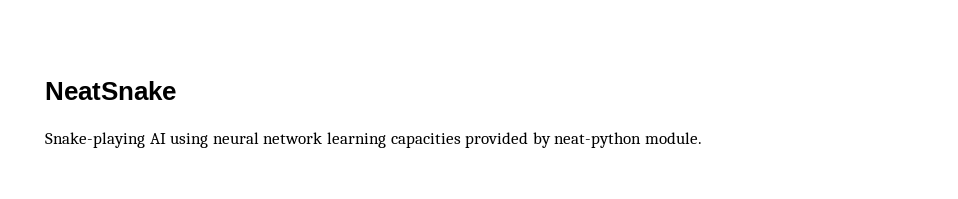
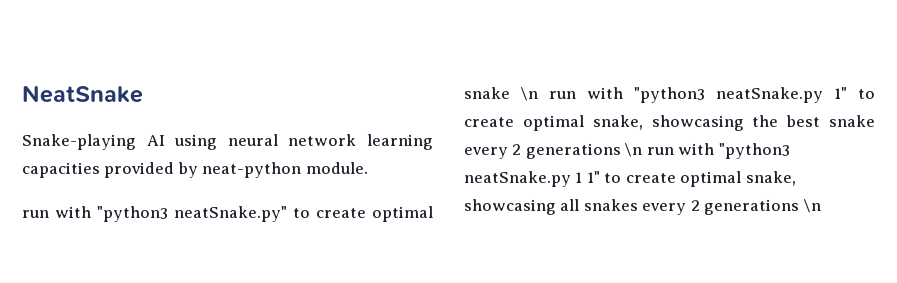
+ run with "python3 neatSnake.py" to create optimal snake \n run with "python3 neatSnake.py 1" to create optimal snake, showcasing the best snake every 2 generations \n run with "python3 neatSnake.py 1 1" to create optimal snake, showcasing all snakes every 2 generations \n

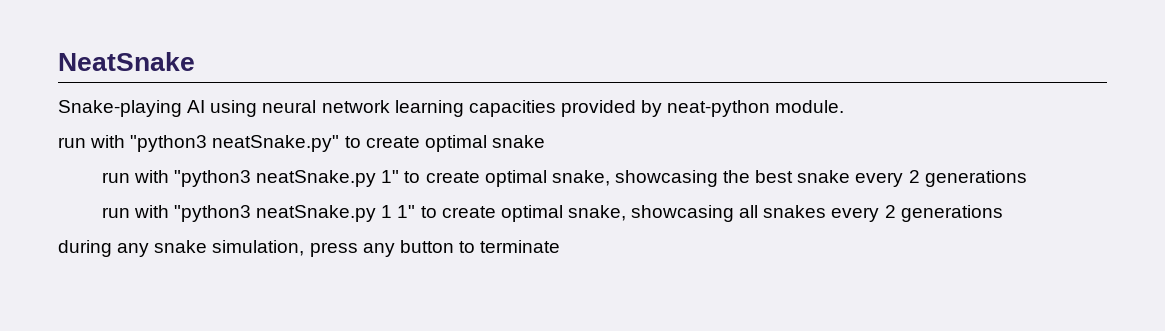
- run with "python3 neatSnake.py" to create optimal snake \n run with "python3 neatSnake.py 1" to create optimal snake, showcasing the best snake every 2 generations \n run with "python3 neatSnake.py 1 1" to create optimal snake, showcasing all snakes every 2 generations \n
+ run with "python3 neatSnake.py" to create optimal snake
+ run with "python3 neatSnake.py 1" to create optimal snake, showcasing the best snake every 2 generations
+ run with "python3 neatSnake.py 1 1" to create optimal snake, showcasing all snakes every 2 generations
+ during any snake simulation, press any button to terminate

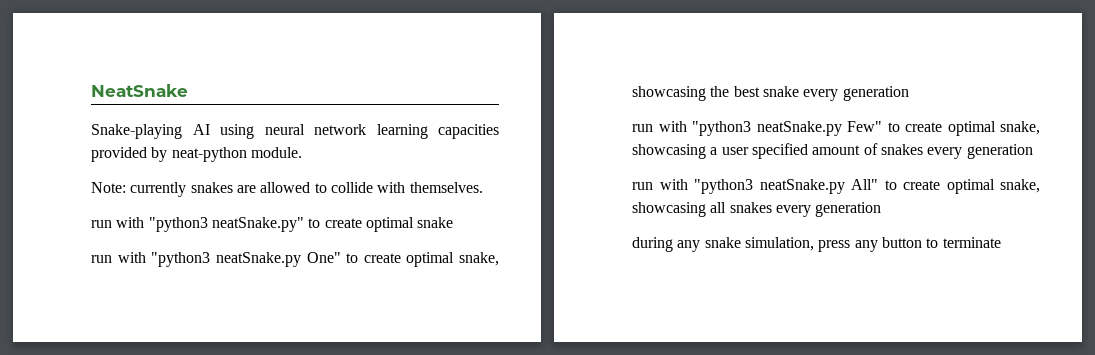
+ Note: currently snakes are allowed to collide with themselves.
- run with "python3 neatSnake.py 1" to create optimal snake, showcasing the best snake every 2 generations
- run with "python3 neatSnake.py 1 1" to create optimal snake, showcasing all snakes every 2 generations
+ run with "python3 neatSnake.py One" to create optimal snake, showcasing the best snake every generation
+ run with "python3 neatSnake.py Few" to create optimal snake, showcasing a user specified amount of snakes every generation
+ run with "python3 neatSnake.py All" to create optimal snake, showcasing all snakes every generation

